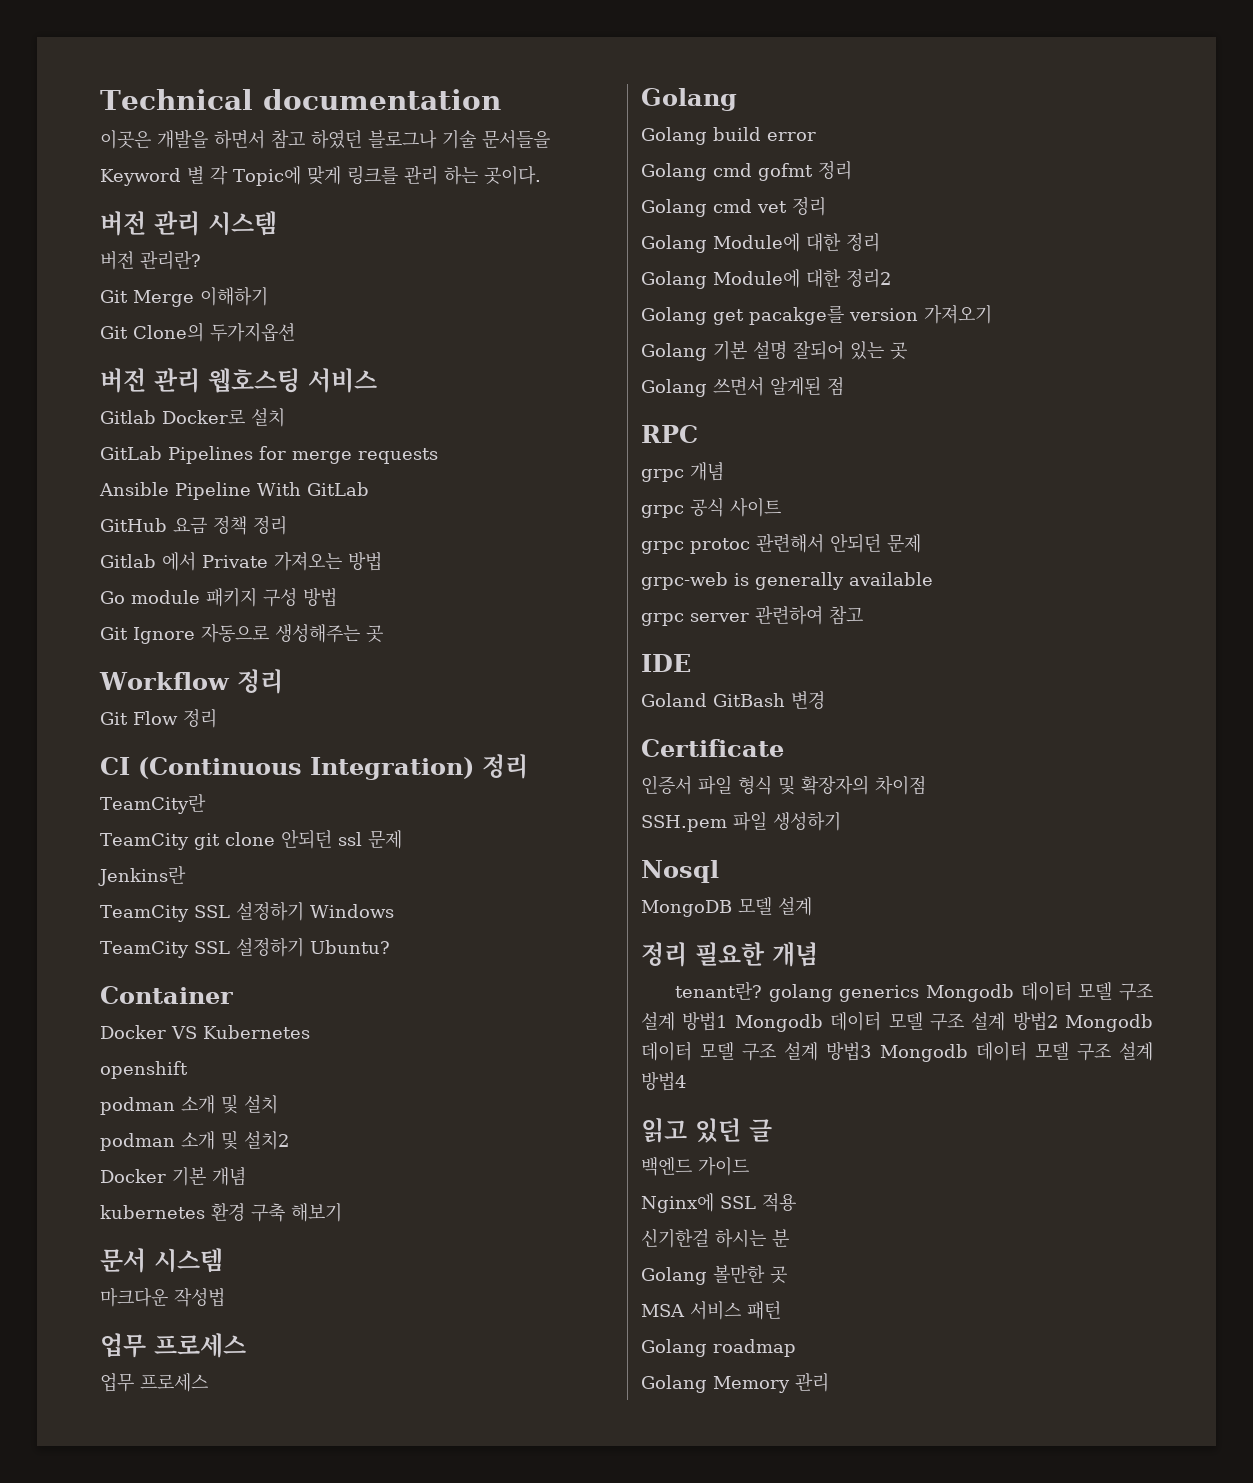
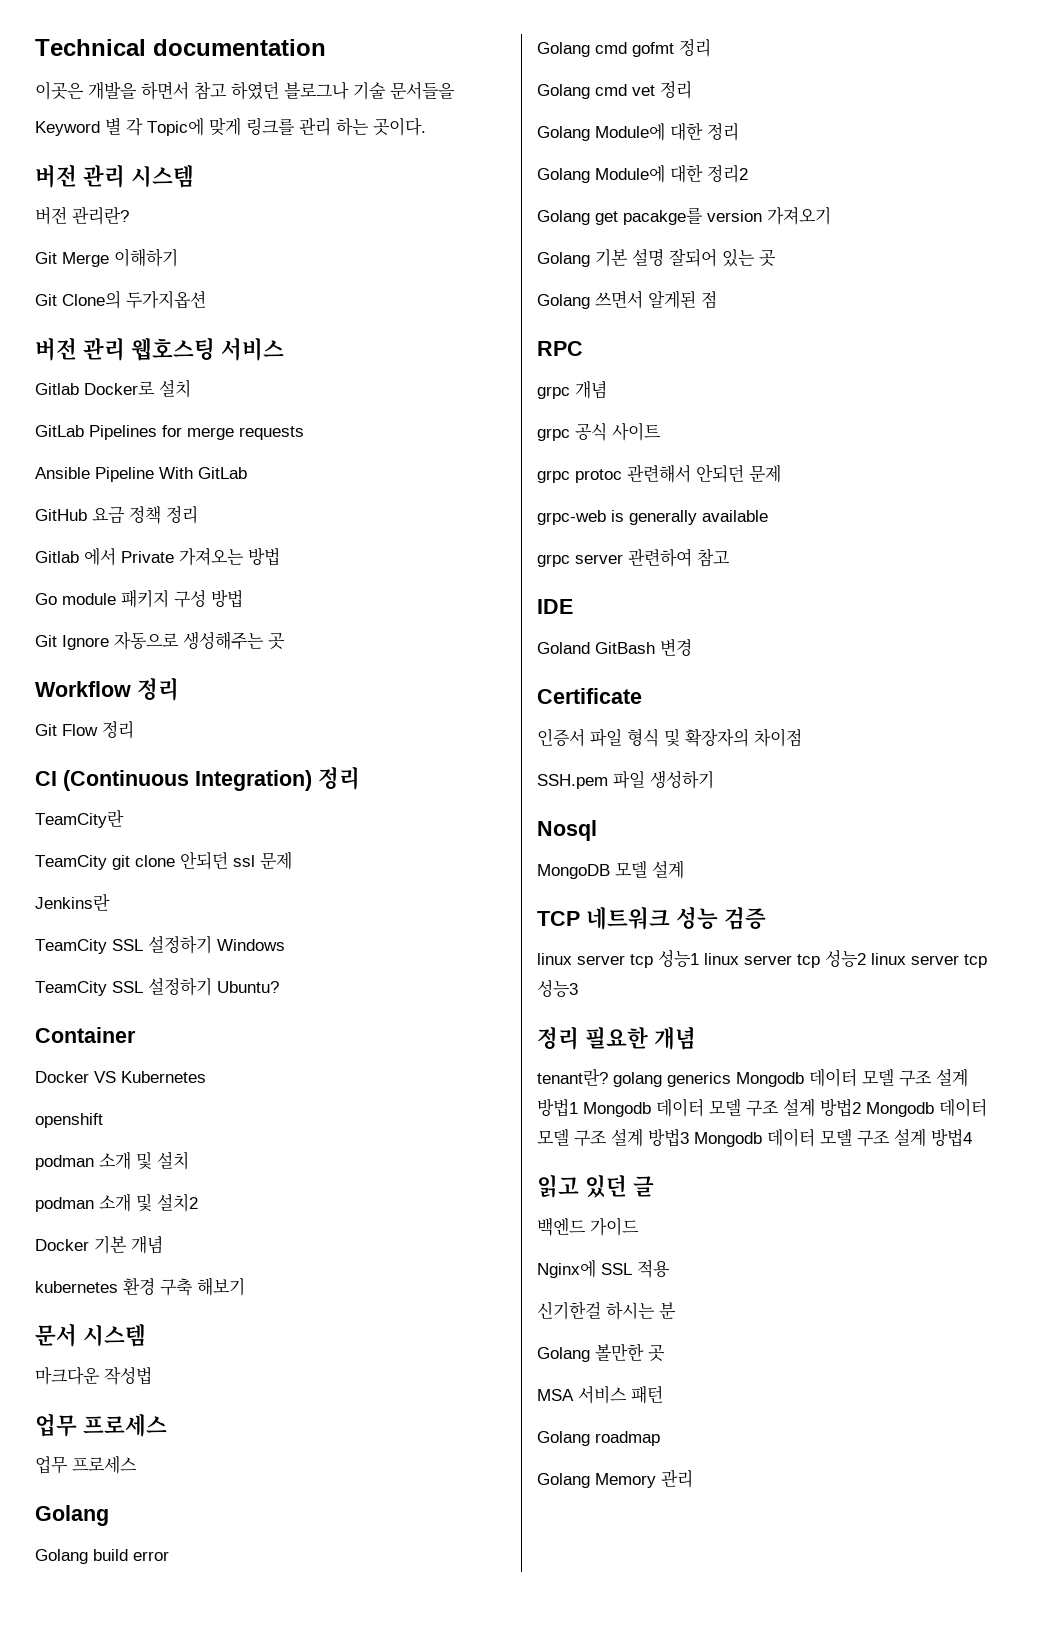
+ TCP 네트워크 성능 검증
+ linux server tcp 성능1 linux server tcp 성능2 linux server tcp 성능3

